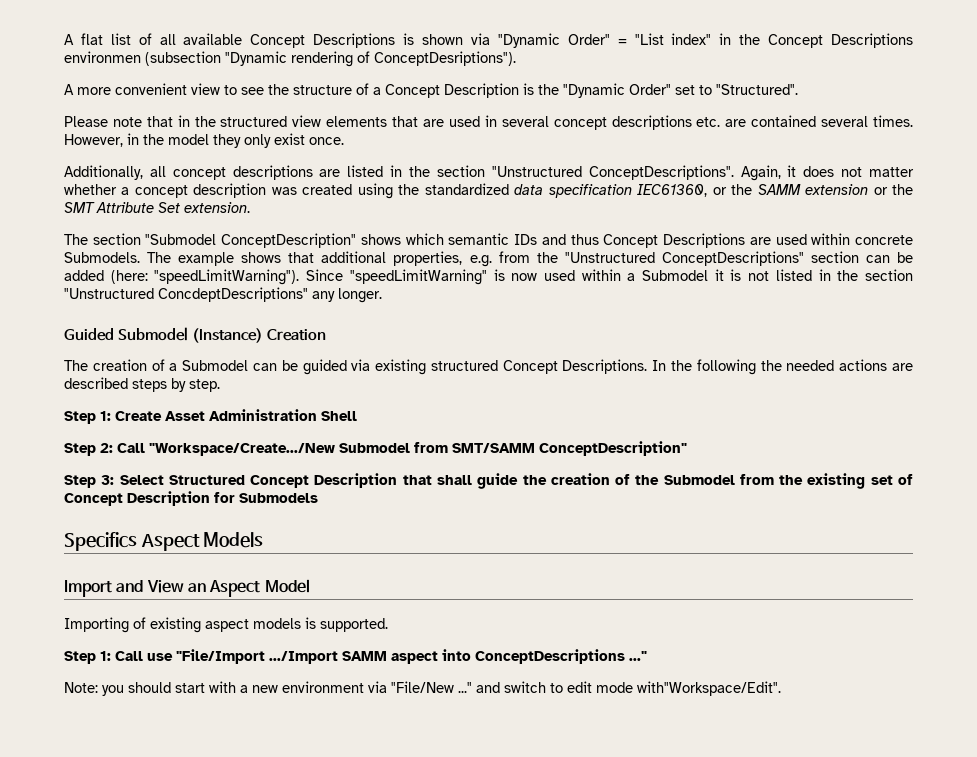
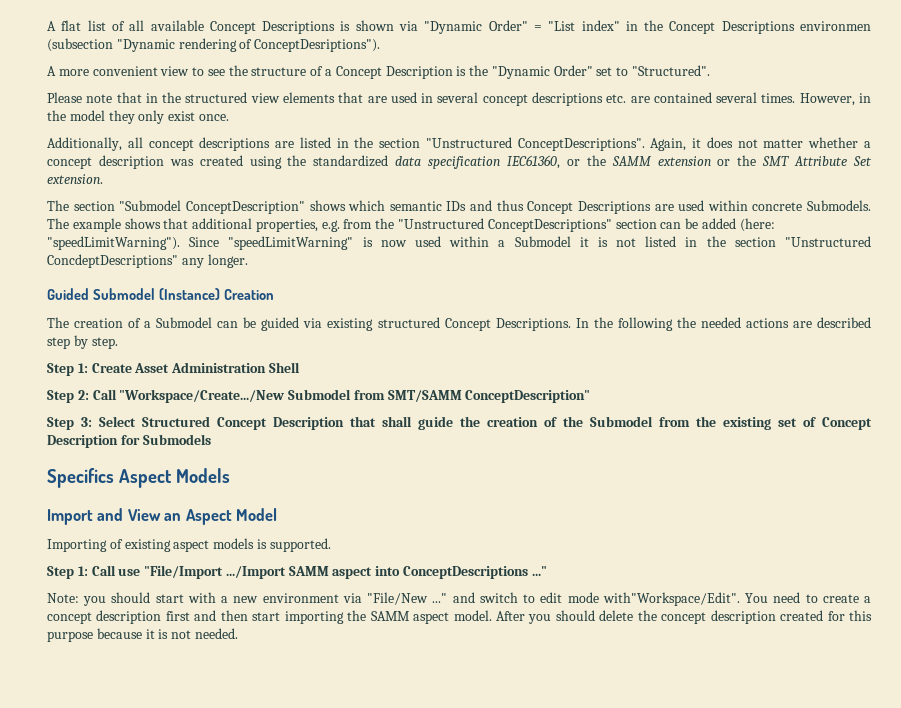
- In the following the needed actions are described steps by step.
+ In the following the needed actions are described step by step.
+ You need to create a concept description first and then start importing the SAMM aspect model. After you should delete the concept description created for this purpose because it is not needed.

